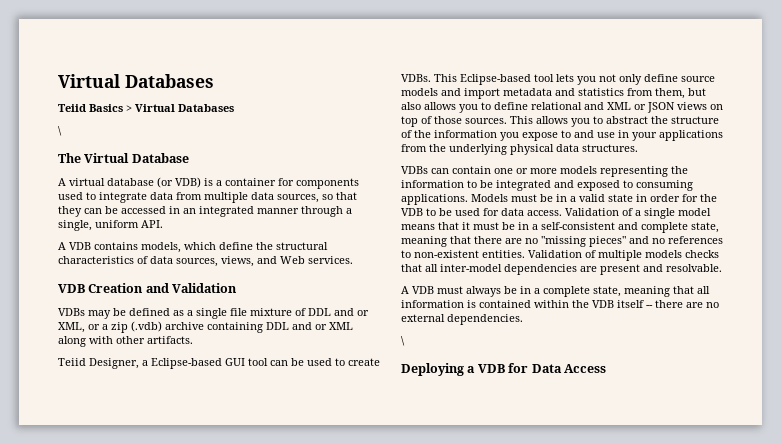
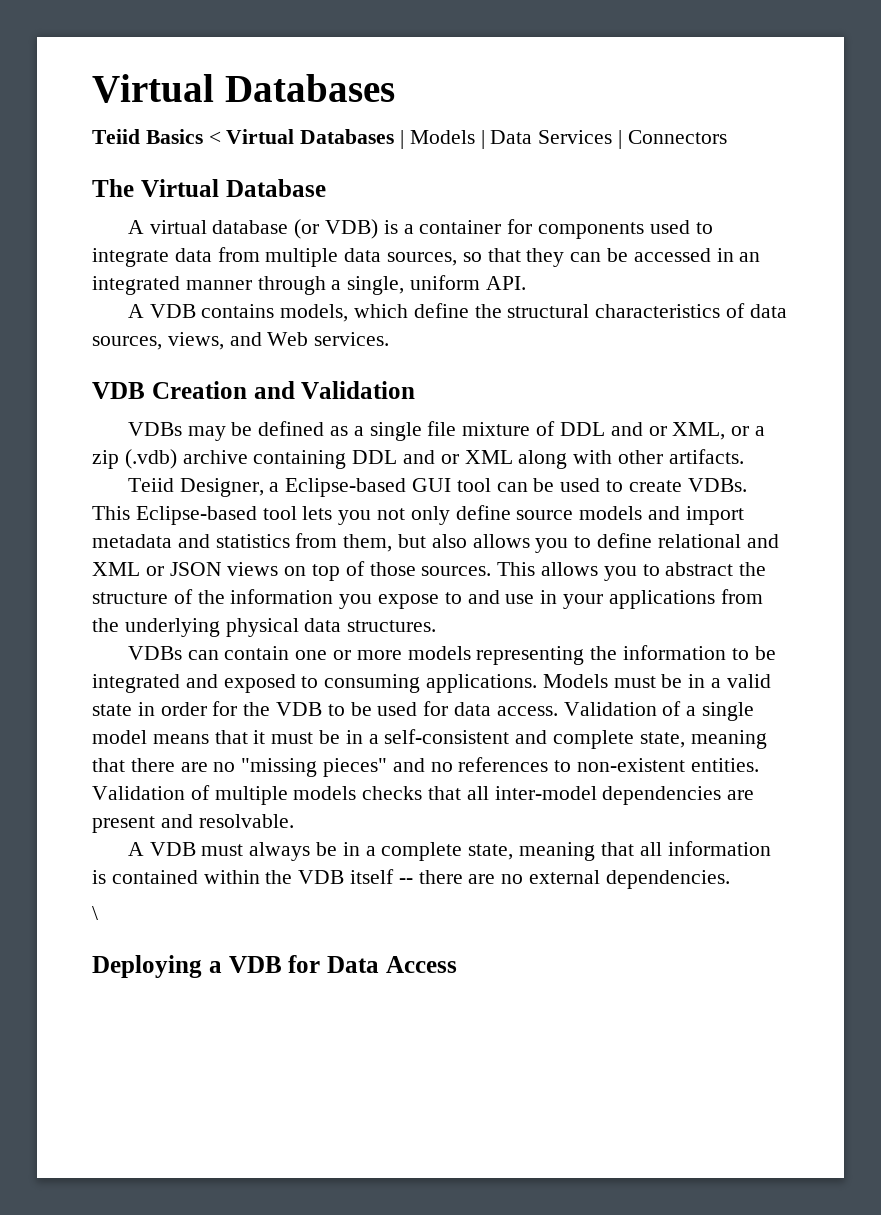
- Teiid Basics > Virtual Databases
- \
+ Teiid Basics < Virtual Databases | Models | Data Services | Connectors

